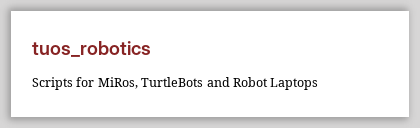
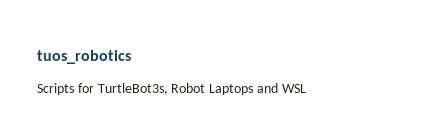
- Scripts for MiRos, TurtleBots and Robot Laptops
+ Scripts for TurtleBot3s, Robot Laptops and WSL

